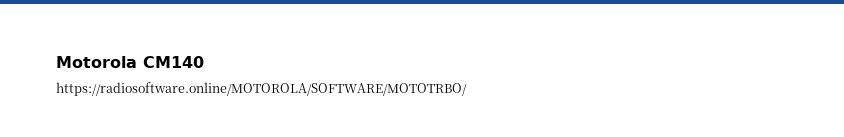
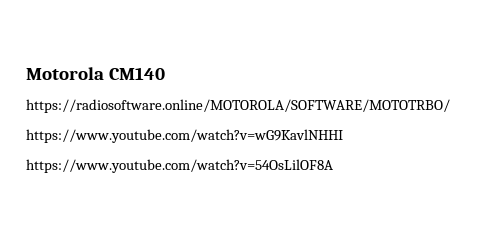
+ https://www.youtube.com/watch?v=wG9KavlNHHI
+ https://www.youtube.com/watch?v=54OsLilOF8A

